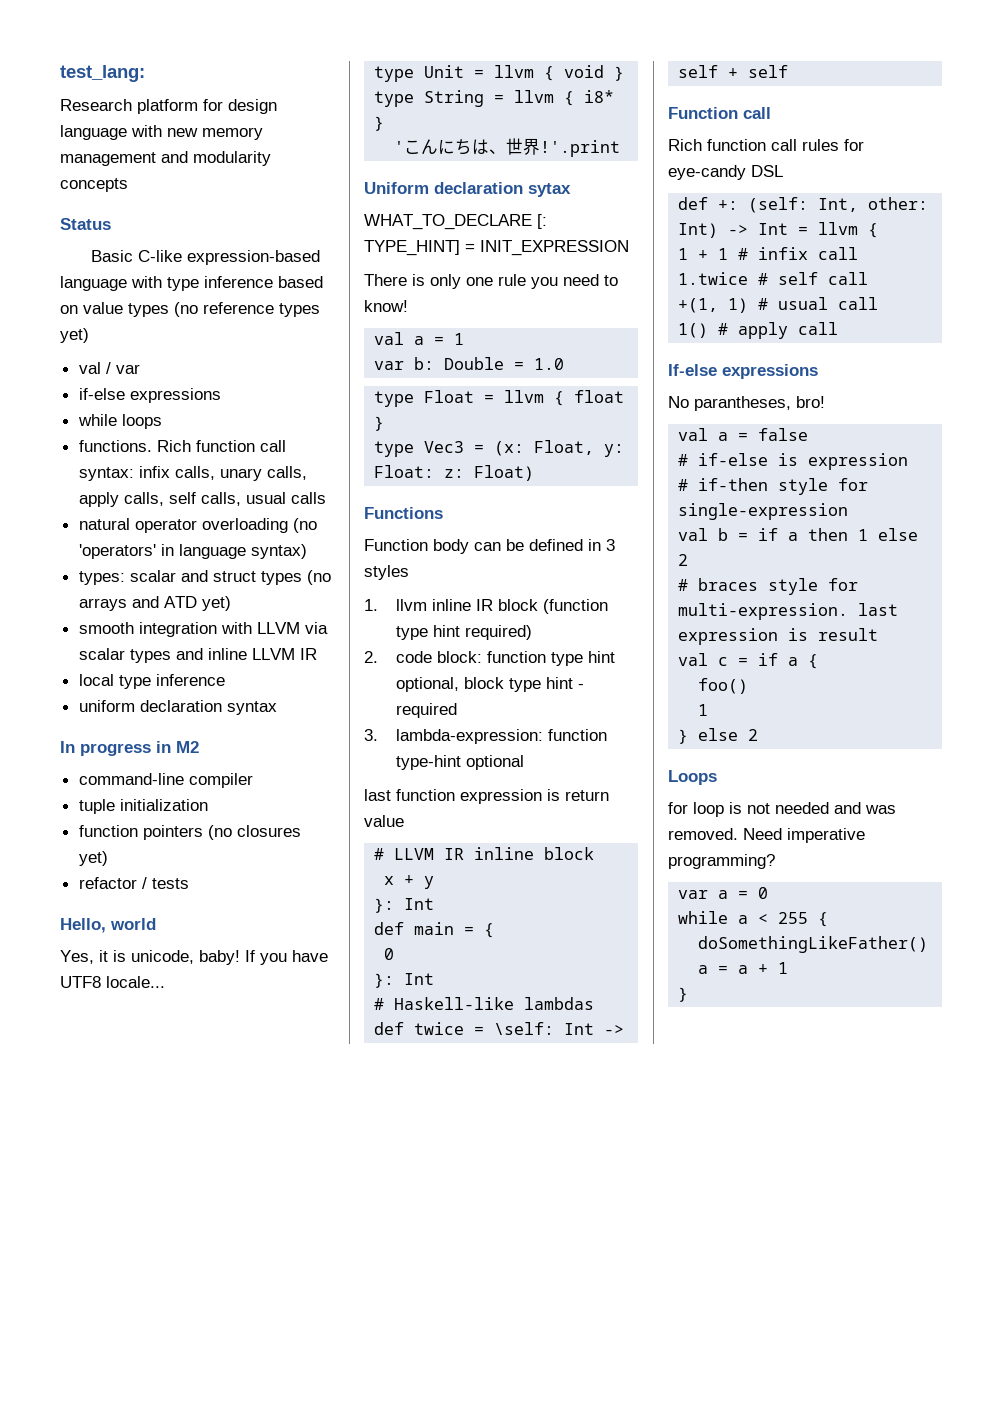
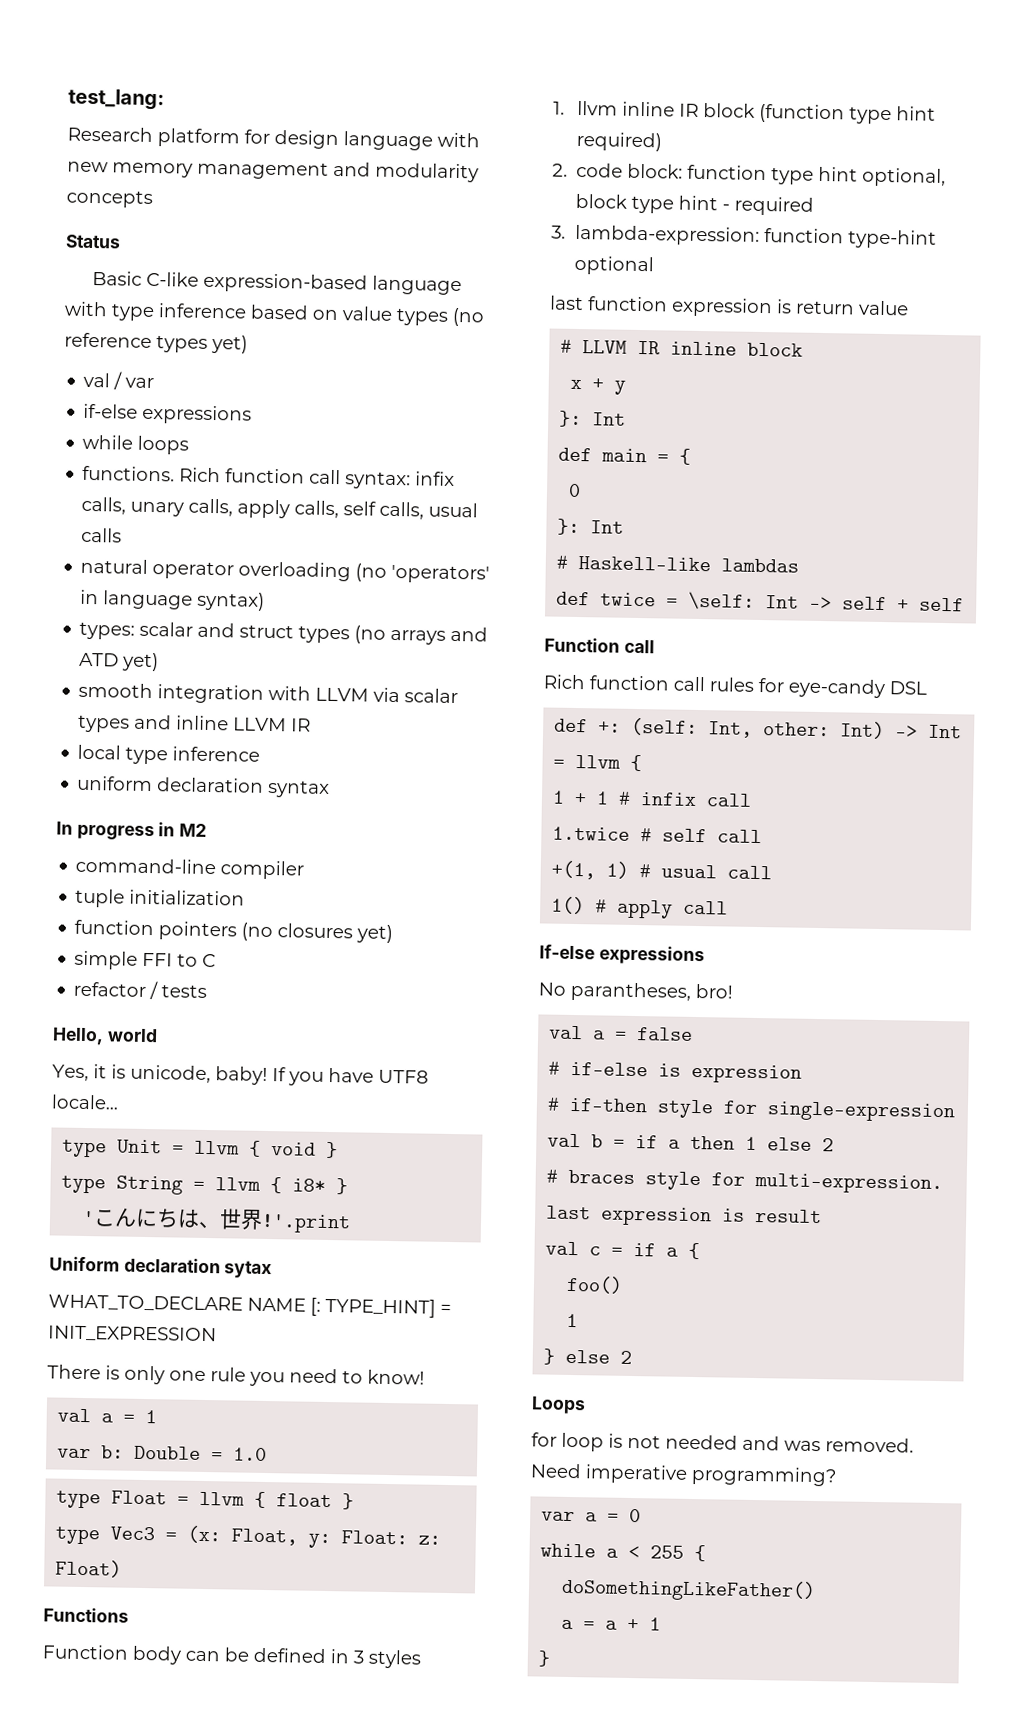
+ simple FFI to C
- WHAT_TO_DECLARE [: TYPE_HINT] = INIT_EXPRESSION
+ WHAT_TO_DECLARE NAME [: TYPE_HINT] = INIT_EXPRESSION

